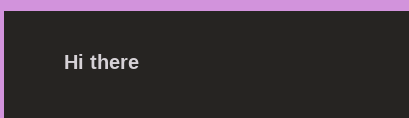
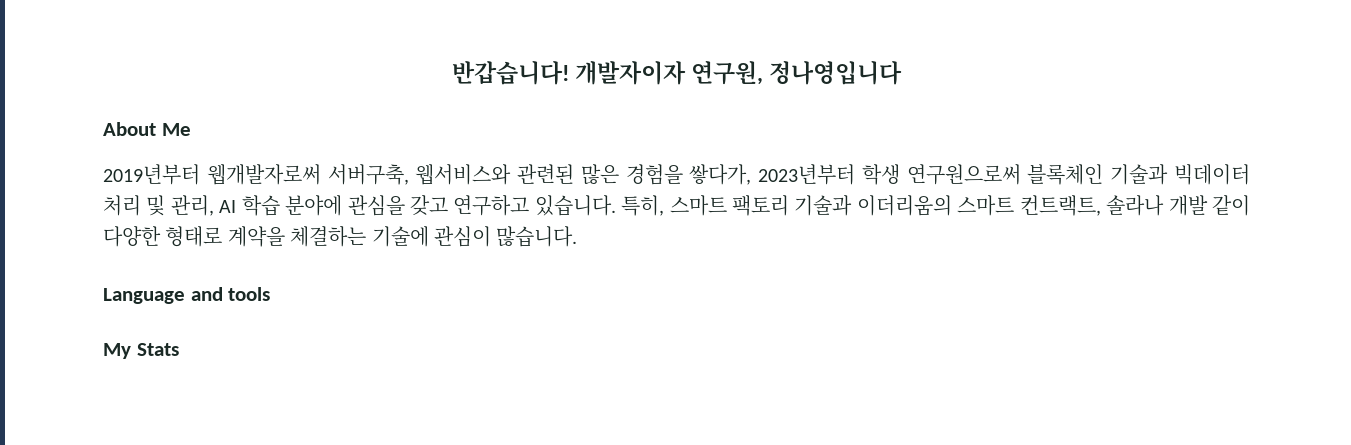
- Hi there
+ 반갑습니다! 개발자이자 연구원, 정나영입니다
+ About Me
+ 2019년부터 웹개발자로써 서버구축, 웹서비스와 관련된 많은 경험을 쌓다가, 2023년부터 학생 연구원으로써 블록체인 기술과 빅데이터 처리 및 관리, AI 학습 분야에 관심을 갖고 연구하고 있습니다. 특히, 스마트 팩토리 기술과 이더리움의 스마트 컨트랙트, 솔라나 개발 같이 다양한 형태로 계약을 체결하는 기술에 관심이 많습니다.
+ Language and tools
+ My Stats

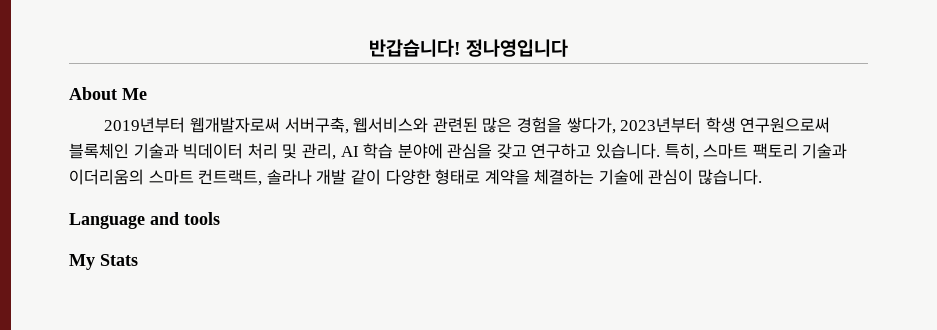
- 개발자이자 연구원, 정나영입니다
+ 정나영입니다

